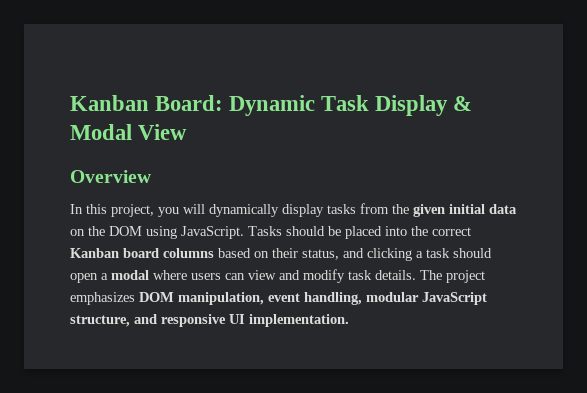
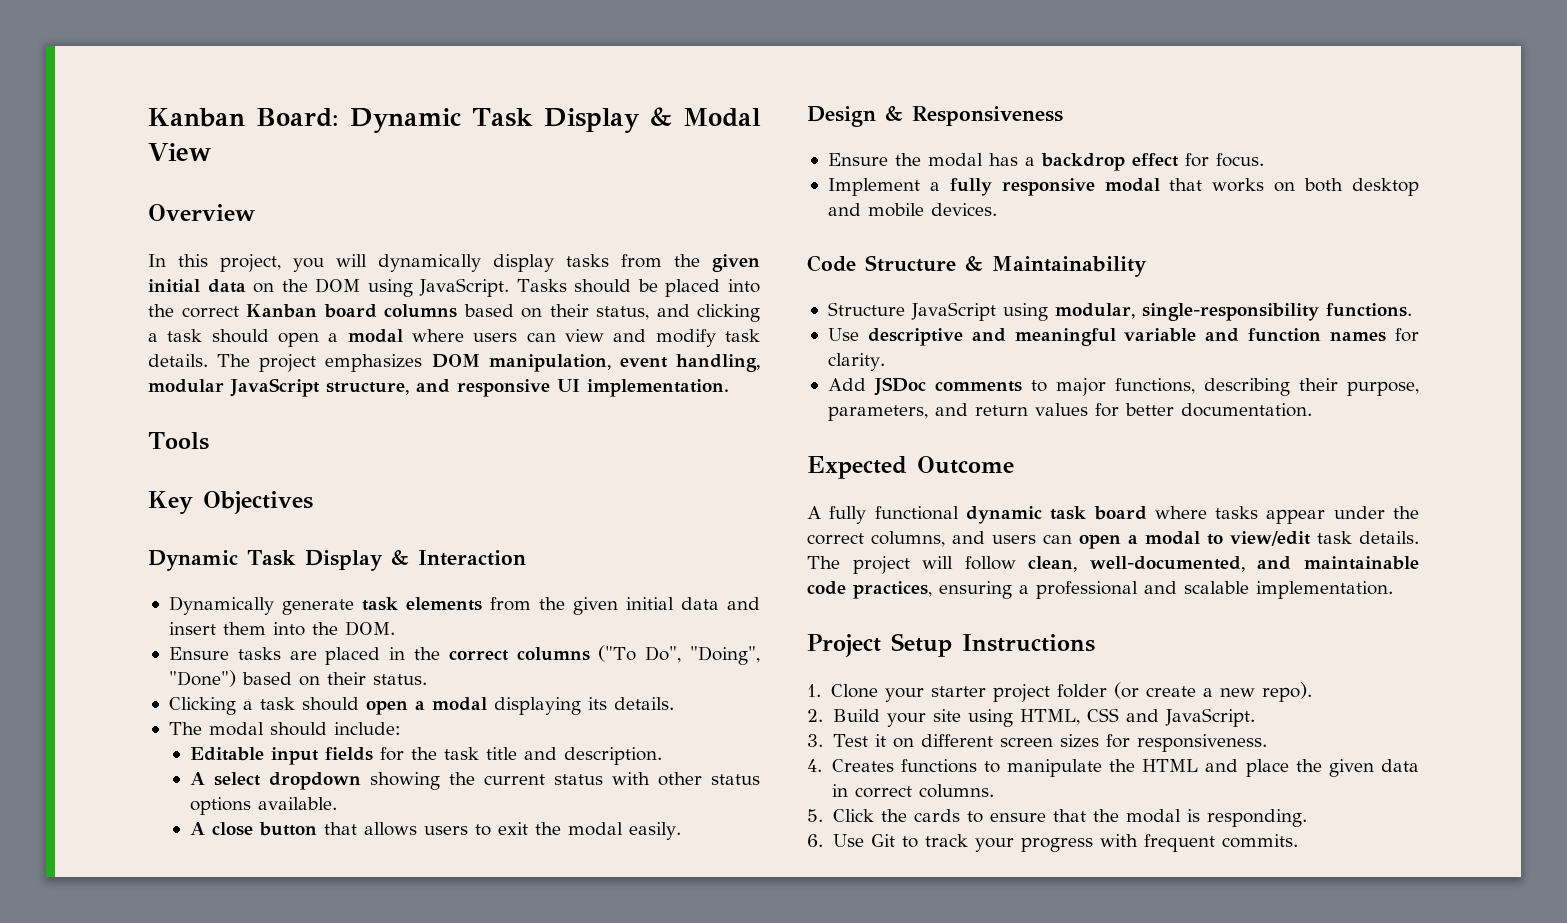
+ Tools
+ Key Objectives
+ Dynamic Task Display & Interaction
+ Dynamically generate task elements from the given initial data and insert them into the DOM.
+ Ensure tasks are placed in the correct columns ("To Do", "Doing", "Done") based on their status.
+ Clicking a task should open a modal displaying its details.
+ The modal should include:
+ Editable input fields for the task title and description.
+ A select dropdown showing the current status with other status options available.
+ A close button that allows users to exit the modal easily.
+ Design & Responsiveness
+ Ensure the modal has a backdrop effect for focus.
+ Implement a fully responsive modal that works on both desktop and mobile devices.
+ Code Structure & Maintainability
+ Structure JavaScript using modular, single-responsibility functions.
+ Use descriptive and meaningful variable and function names for clarity.
+ Add JSDoc comments to major functions, describing their purpose, parameters, and return values for better documentation.
+ Expected Outcome
+ A fully functional dynamic task board where tasks appear under the correct columns, and users can open a modal to view/edit task details. The project will follow clean, well-documented, and maintainable code practices, ensuring a professional and scalable implementation.
+ Project Setup Instructions
+ 1. Clone your starter project folder (or create a new repo).
+ 2. Build your site using HTML, CSS and JavaScript.
+ 3. Test it on different screen sizes for responsiveness.
+ 4. Creates functions to manipulate the HTML and place the given data in correct columns.
+ 5. Click the cards to ensure that the modal is responding.
+ 6. Use Git to track your progress with frequent commits.

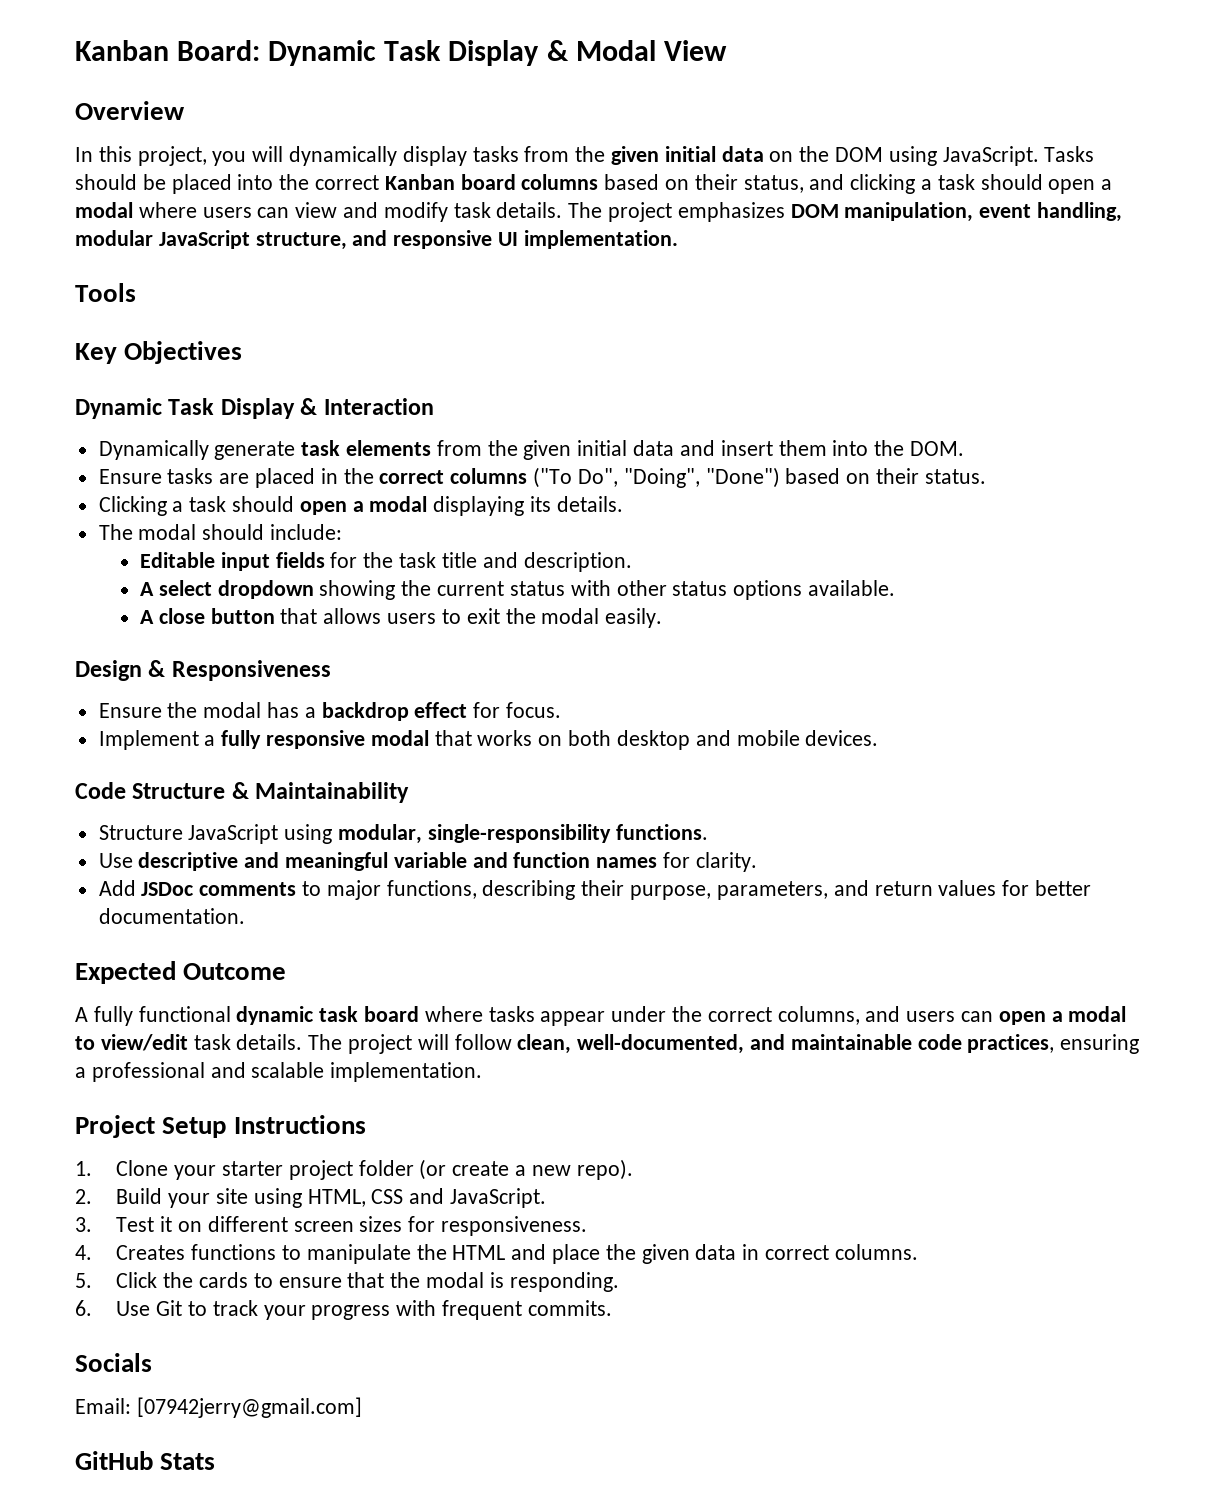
+ Socials
+ Email: [07942jerry@gmail.com]
+ GitHub Stats

